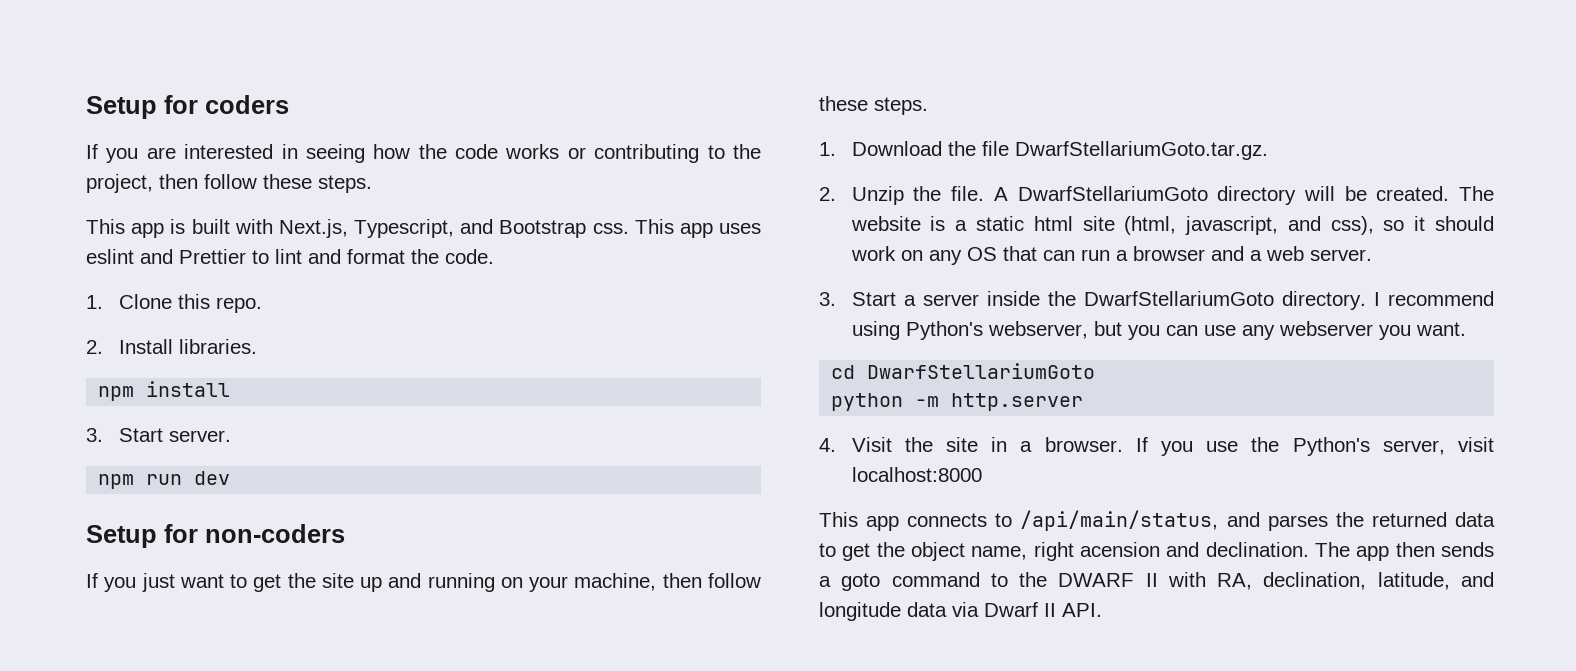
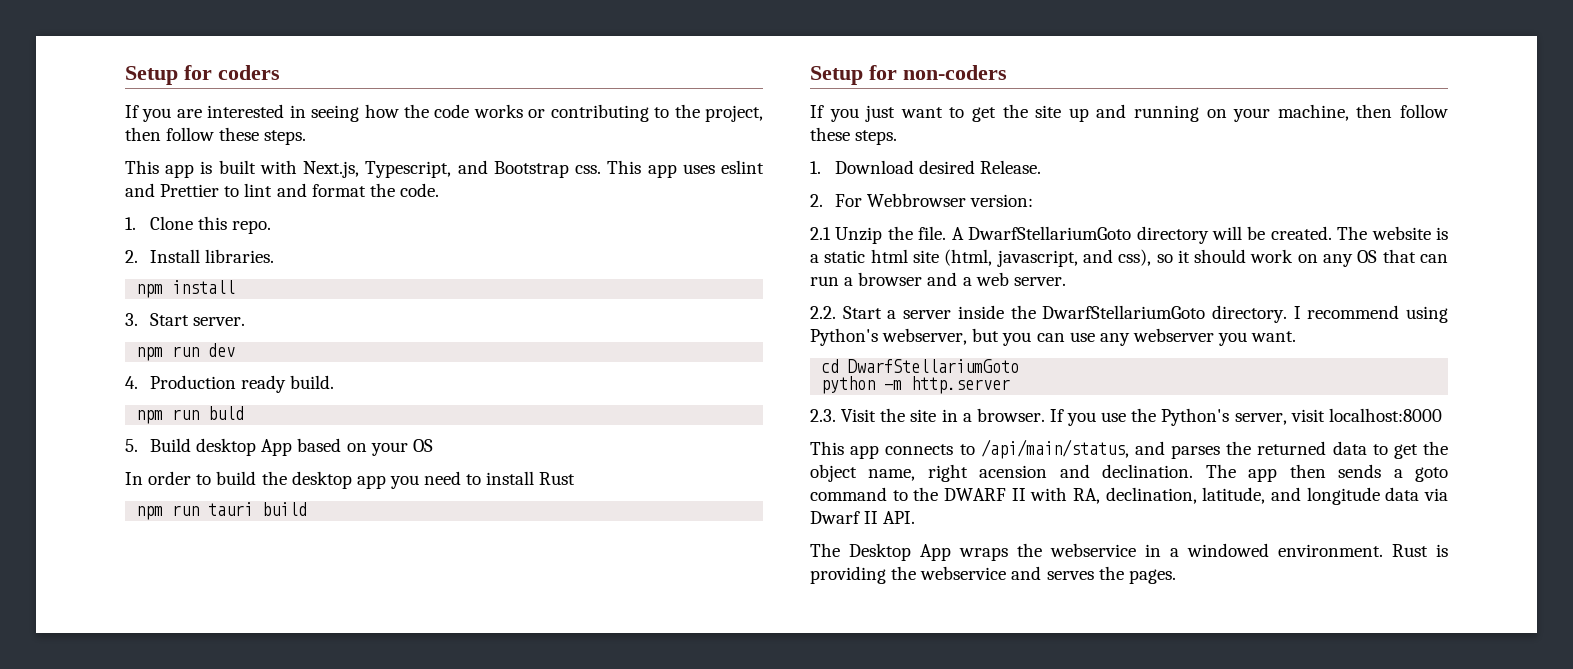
+ 4. Production ready build.
+ npm run buld
+ 5. Build desktop App based on your OS
+ In order to build the desktop app you need to install Rust
+ npm run tauri build
- 1. Download the file DwarfStellariumGoto.tar.gz.
- 2. Unzip the file.
+ 1. Download desired Release.
+ 2. For Webbrowser version:
+ 2.1 Unzip the file.
- 3. Start a server inside the DwarfStellariumGoto directory.
+ 2.2. Start a server inside the DwarfStellariumGoto directory.
- 4. Visit the site in a browser.
+ 2.3. Visit the site in a browser.
+ The Desktop App wraps the webservice in a windowed environment. Rust is providing the webservice and serves the pages.

